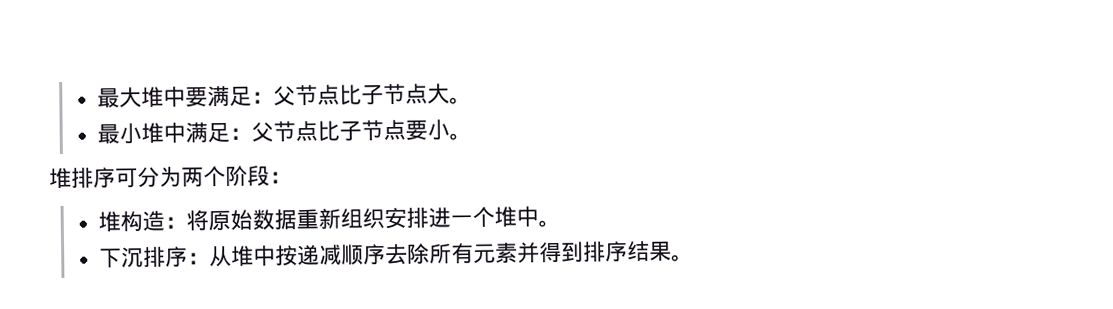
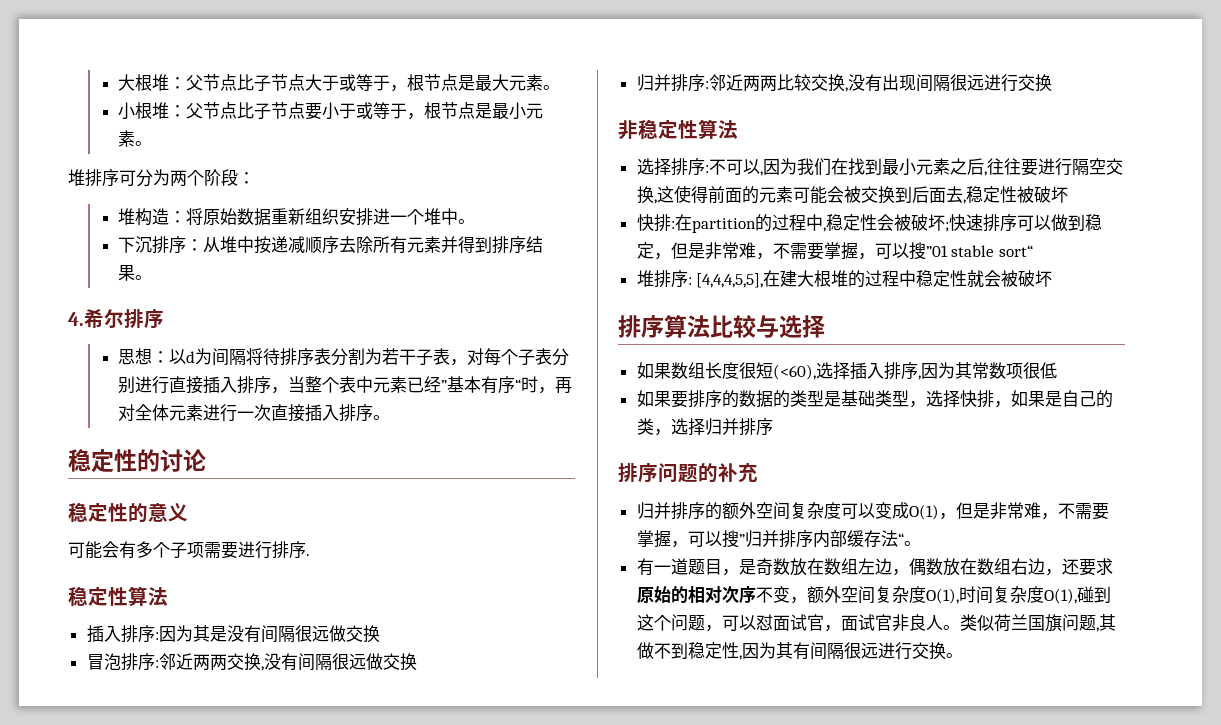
- 最大堆中要满足：父节点比子节点大。
- 最小堆中满足：父节点比子节点要小。
+ 大根堆：父节点比子节点大于或等于，根节点是最大元素。
+ 小根堆：父节点比子节点要小于或等于，根节点是最小元素。
+ 4.希尔排序
+ 思想：以d为间隔将待排序表分割为若干子表，对每个子表分别进行直接插入排序，当整个表中元素已经”基本有序“时，再对全体元素进行一次直接插入排序。
+ 稳定性的讨论
+ 稳定性的意义
+ 可能会有多个子项需要进行排序.
+ 稳定性算法
+ 插入排序:因为其是没有间隔很远做交换
+ 冒泡排序:邻近两两交换,没有间隔很远做交换
+ 归并排序:邻近两两比较交换,没有出现间隔很远进行交换
+ 非稳定性算法
+ 选择排序:不可以,因为我们在找到最小元素之后,往往要进行隔空交换,这使得前面的元素可能会被交换到后面去,稳定性被破坏
+ 快排:在partition的过程中,稳定性会被破坏;快速排序可以做到稳定，但是非常难，不需要掌握，可以搜”01 stable sort“
+ 堆排序: [4,4,4,5,5],在建大根堆的过程中稳定性就会被破坏
+ 排序算法比较与选择
+ 如果数组长度很短(<60),选择插入排序,因为其常数项很低
+ 如果要排序的数据的类型是基础类型，选择快排，如果是自己的类，选择归并排序
+ 排序问题的补充
+ 归并排序的额外空间复杂度可以变成O(1)，但是非常难，不需要掌握，可以搜”归并排序内部缓存法“。
+ 有一道题目，是奇数放在数组左边，偶数放在数组右边，还要求原始的相对次序不变，额外空间复杂度O(1),时间复杂度O(1),碰到这个问题，可以怼面试官，面试官非良人。类似荷兰国旗问题,其做不到稳定性,因为其有间隔很远进行交换。

